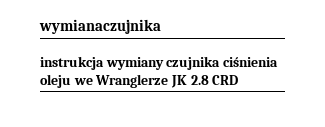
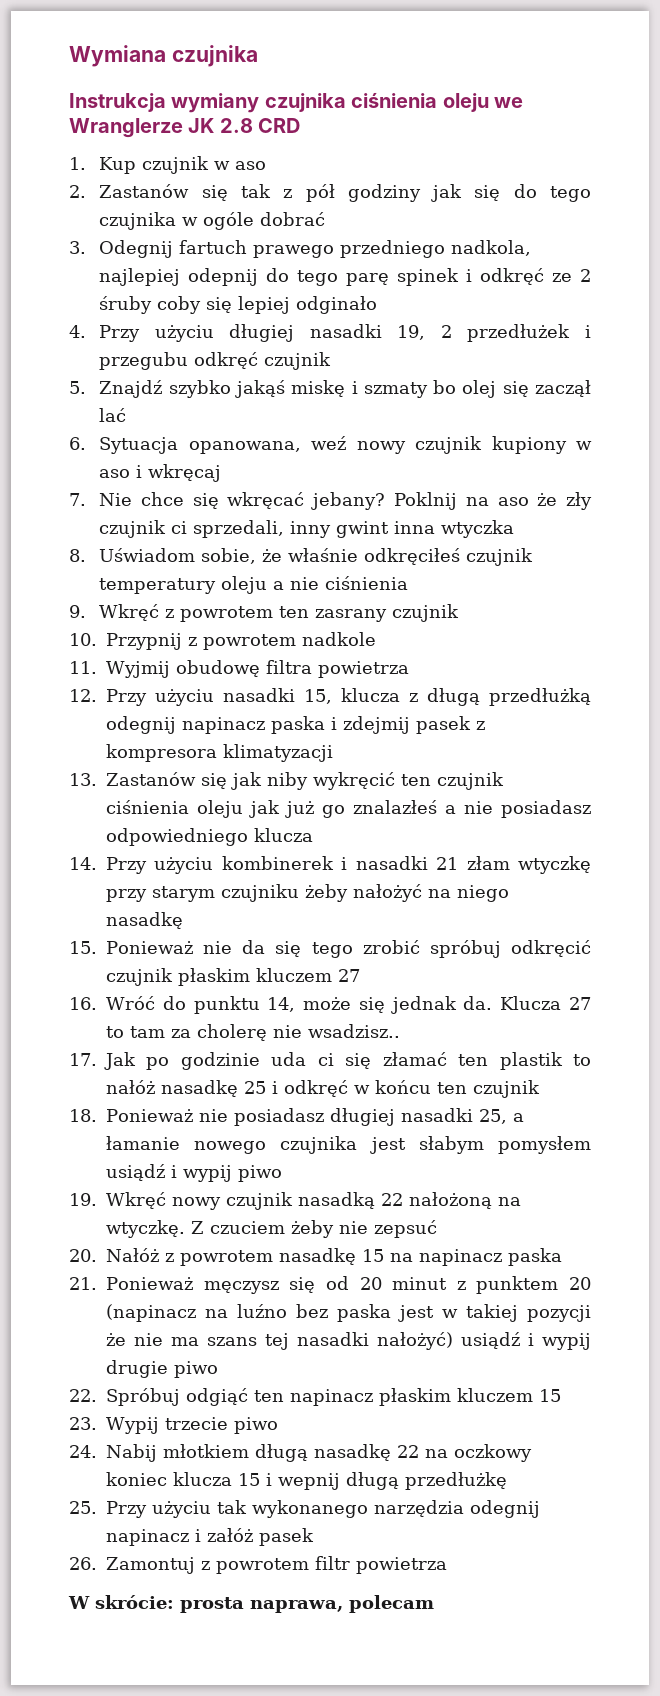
- wymianaczujnika
- instrukcja wymiany czujnika ciśnienia oleju we Wranglerze JK 2.8 CRD
+ Wymiana czujnika
+ Instrukcja wymiany czujnika ciśnienia oleju we Wranglerze JK 2.8 CRD
+ 1. Kup czujnik w aso
+ 2. Zastanów się tak z pół godziny jak się do tego czujnika w ogóle dobrać
+ 3. Odegnij fartuch prawego przedniego nadkola, najlepiej odepnij do tego parę spinek i odkręć ze 2 śruby coby się lepiej odginało
+ 4. Przy użyciu długiej nasadki 19, 2 przedłużek i przegubu odkręć czujnik
+ 5. Znajdź szybko jakąś miskę i szmaty bo olej się zaczął lać
+ 6. Sytuacja opanowana, weź nowy czujnik kupiony w aso i wkręcaj
+ 7. Nie chce się wkręcać jebany? Poklnij na aso że zły czujnik ci sprzedali, inny gwint inna wtyczka
+ 8. Uświadom sobie, że właśnie odkręciłeś czujnik temperatury oleju a nie ciśnienia
+ 9. Wkręć z powrotem ten zasrany czujnik
+ 10. Przypnij z powrotem nadkole
+ 11. Wyjmij obudowę filtra powietrza
+ 12. Przy użyciu nasadki 15, klucza z długą przedłużką odegnij napinacz paska i zdejmij pasek z kompresora klimatyzacji
+ 13. Zastanów się jak niby wykręcić ten czujnik ciśnienia oleju jak już go znalazłeś a nie posiadasz odpowiedniego klucza
+ 14. Przy użyciu kombinerek i nasadki 21 złam wtyczkę przy starym czujniku żeby nałożyć na niego nasadkę
+ 15. Ponieważ nie da się tego zrobić spróbuj odkręcić czujnik płaskim kluczem 27
+ 16. Wróć do punktu 14, może się jednak da. Klucza 27 to tam za cholerę nie wsadzisz..
+ 17. Jak po godzinie uda ci się złamać ten plastik to nałóż nasadkę 25 i odkręć w końcu ten czujnik
+ 18. Ponieważ nie posiadasz długiej nasadki 25, a łamanie nowego czujnika jest słabym pomysłem usiądź i wypij piwo
+ 19. Wkręć nowy czujnik nasadką 22 nałożoną na wtyczkę. Z czuciem żeby nie zepsuć
+ 20. Nałóż z powrotem nasadkę 15 na napinacz paska
+ 21. Ponieważ męczysz się od 20 minut z punktem 20 (napinacz na luźno bez paska jest w takiej pozycji że nie ma szans tej nasadki nałożyć) usiądź i wypij drugie piwo
+ 22. Spróbuj odgiąć ten napinacz płaskim kluczem 15
+ 23. Wypij trzecie piwo
+ 24. Nabij młotkiem długą nasadkę 22 na oczkowy koniec klucza 15 i wepnij długą przedłużkę
+ 25. Przy użyciu tak wykonanego narzędzia odegnij napinacz i załóż pasek
+ 26. Zamontuj z powrotem filtr powietrza
+ W skrócie: prosta naprawa, polecam

